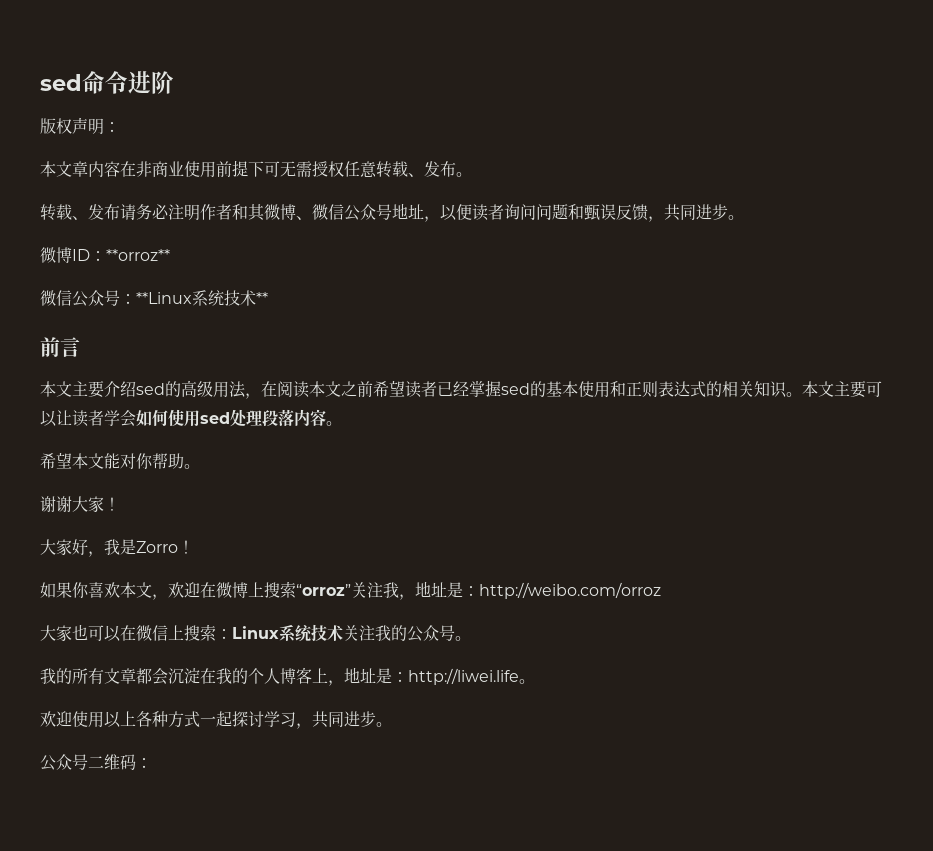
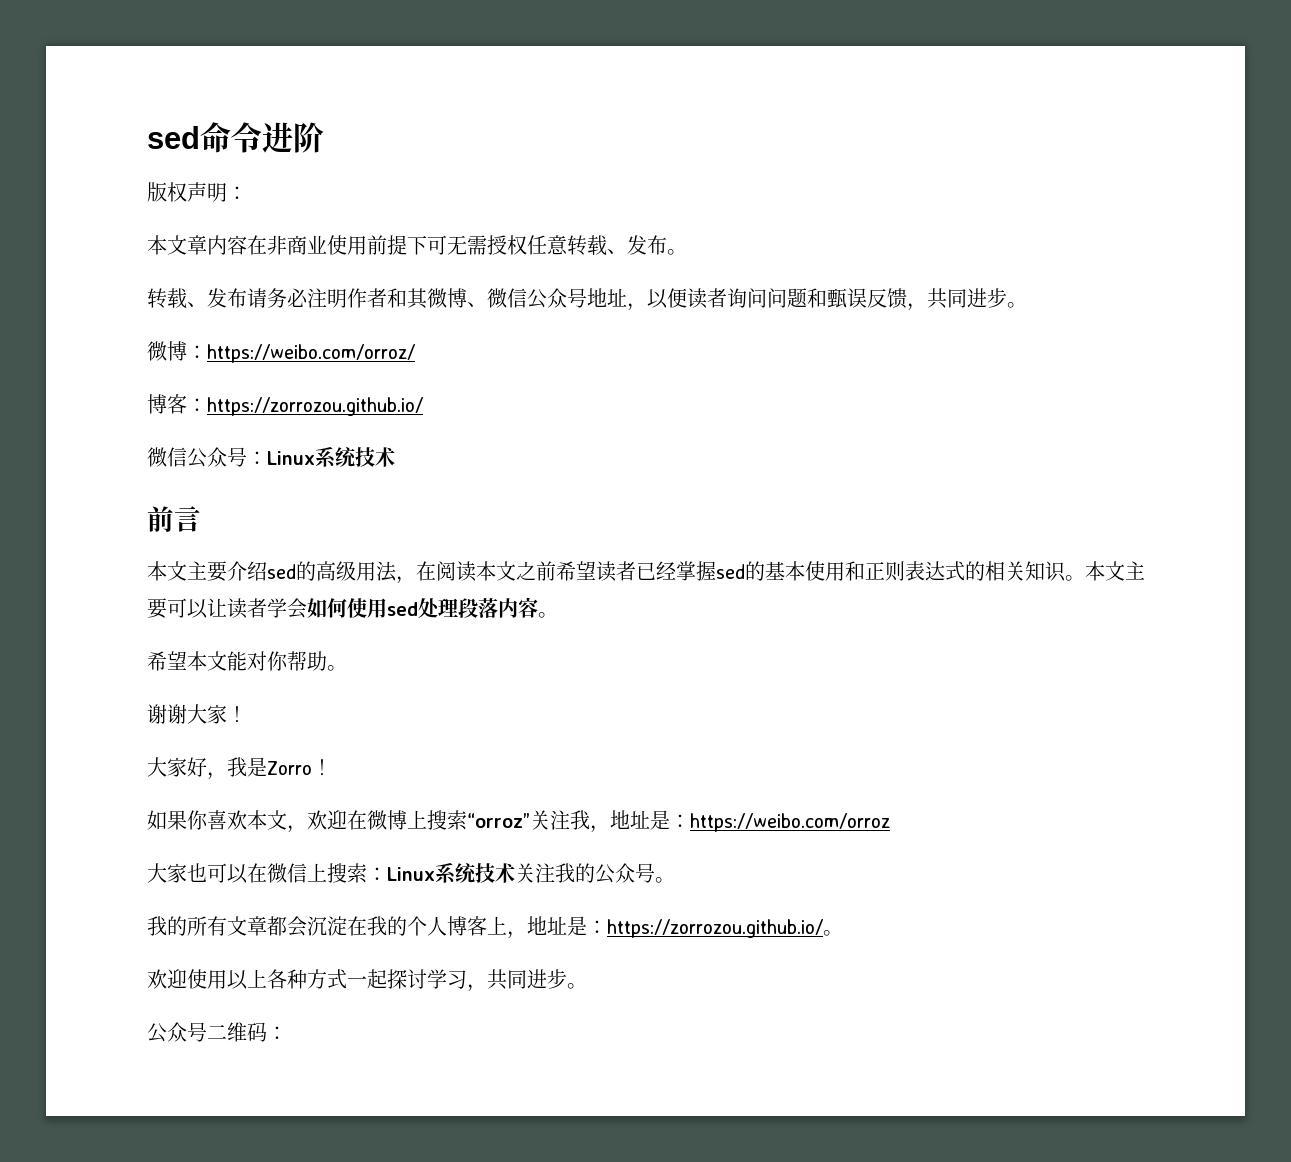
- 微博ID：**orroz**
+ 微博：https://weibo.com/orroz/
+ 博客：https://zorrozou.github.io/
- 微信公众号：**Linux系统技术**
+ 微信公众号：Linux系统技术
- 如果你喜欢本文，欢迎在微博上搜索“orroz”关注我，地址是：http://weibo.com/orroz
+ 如果你喜欢本文，欢迎在微博上搜索“orroz”关注我，地址是：https://weibo.com/orroz
- 我的所有文章都会沉淀在我的个人博客上，地址是：http://liwei.life。
+ 我的所有文章都会沉淀在我的个人博客上，地址是：https://zorrozou.github.io/。

